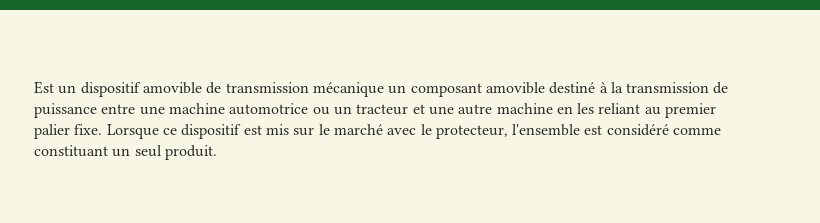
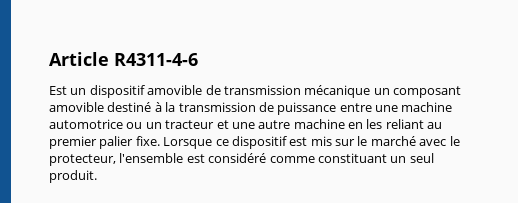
+ Article R4311-4-6

